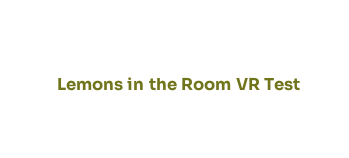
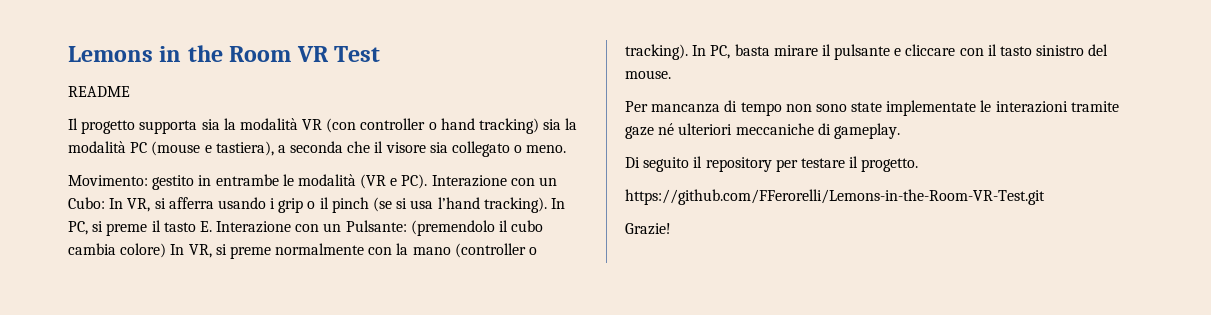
+ README
+ Il progetto supporta sia la modalità VR (con controller o hand tracking) sia la modalità PC (mouse e tastiera), a seconda che il visore sia collegato o meno.
+ Movimento: gestito in entrambe le modalità (VR e PC). Interazione con un Cubo: In VR, si afferra usando i grip o il pinch (se si usa l’hand tracking). In PC, si preme il tasto E. Interazione con un Pulsante: (premendolo il cubo cambia colore) In VR, si preme normalmente con la mano (controller o tracking). In PC, basta mirare il pulsante e cliccare con il tasto sinistro del mouse.
+ Per mancanza di tempo non sono state implementate le interazioni tramite gaze né ulteriori meccaniche di gameplay.
+ Di seguito il repository per testare il progetto.
+ https://github.com/FFerorelli/Lemons-in-the-Room-VR-Test.git
+ Grazie!

